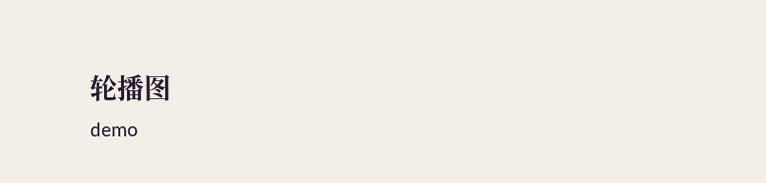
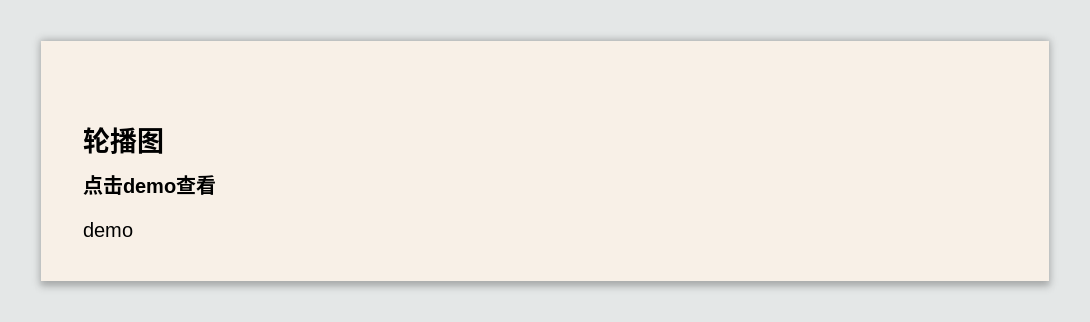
+ 点击demo查看

